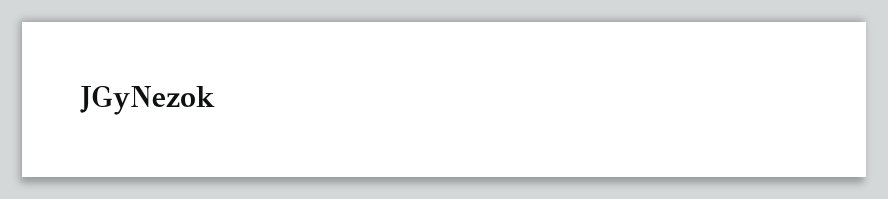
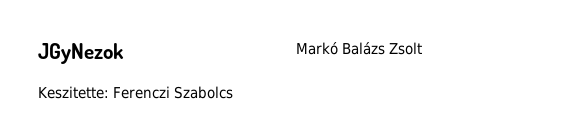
+ Keszitette: Ferenczi Szabolcs Markó Balázs Zsolt

